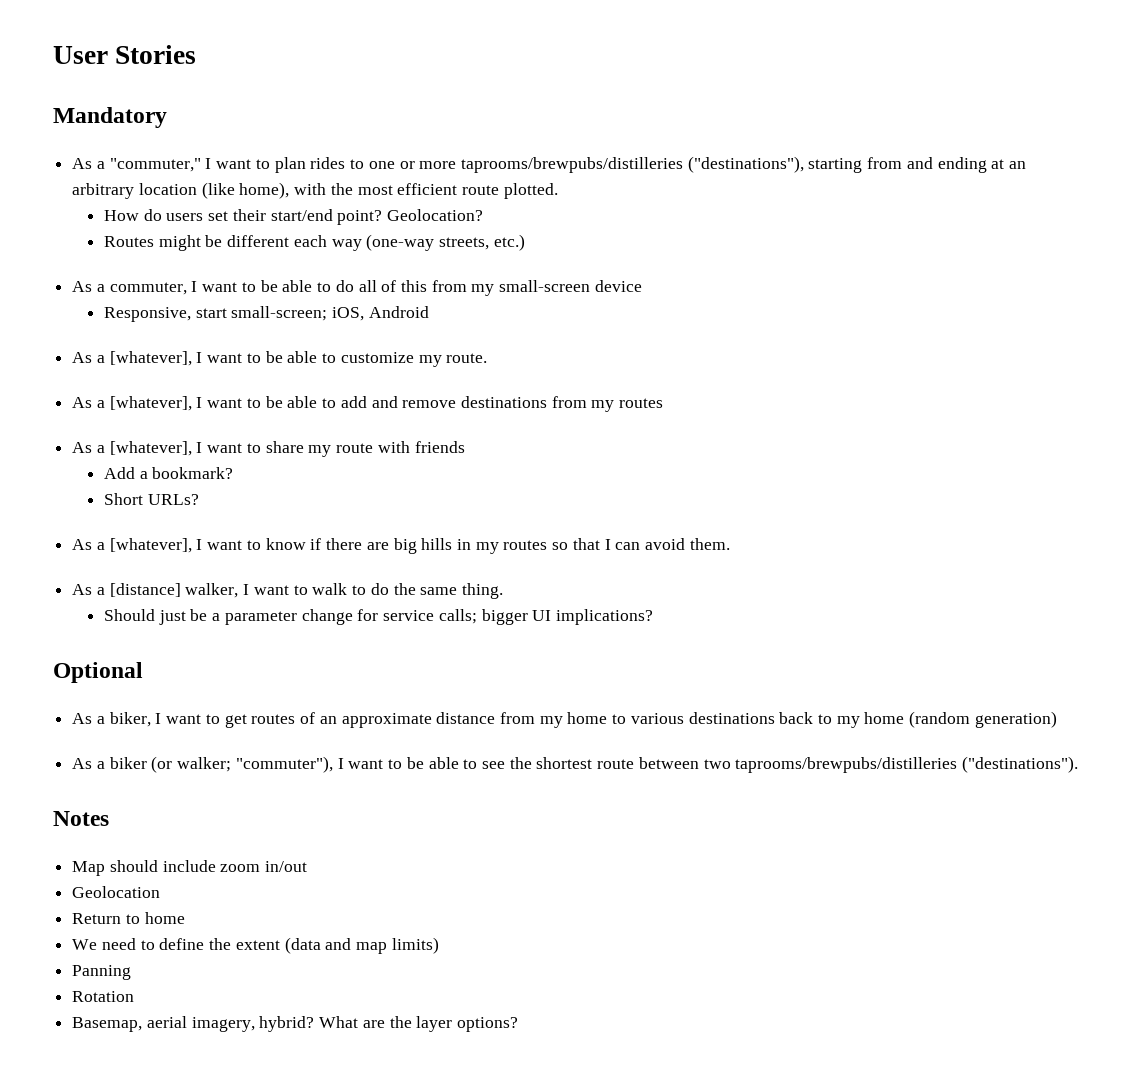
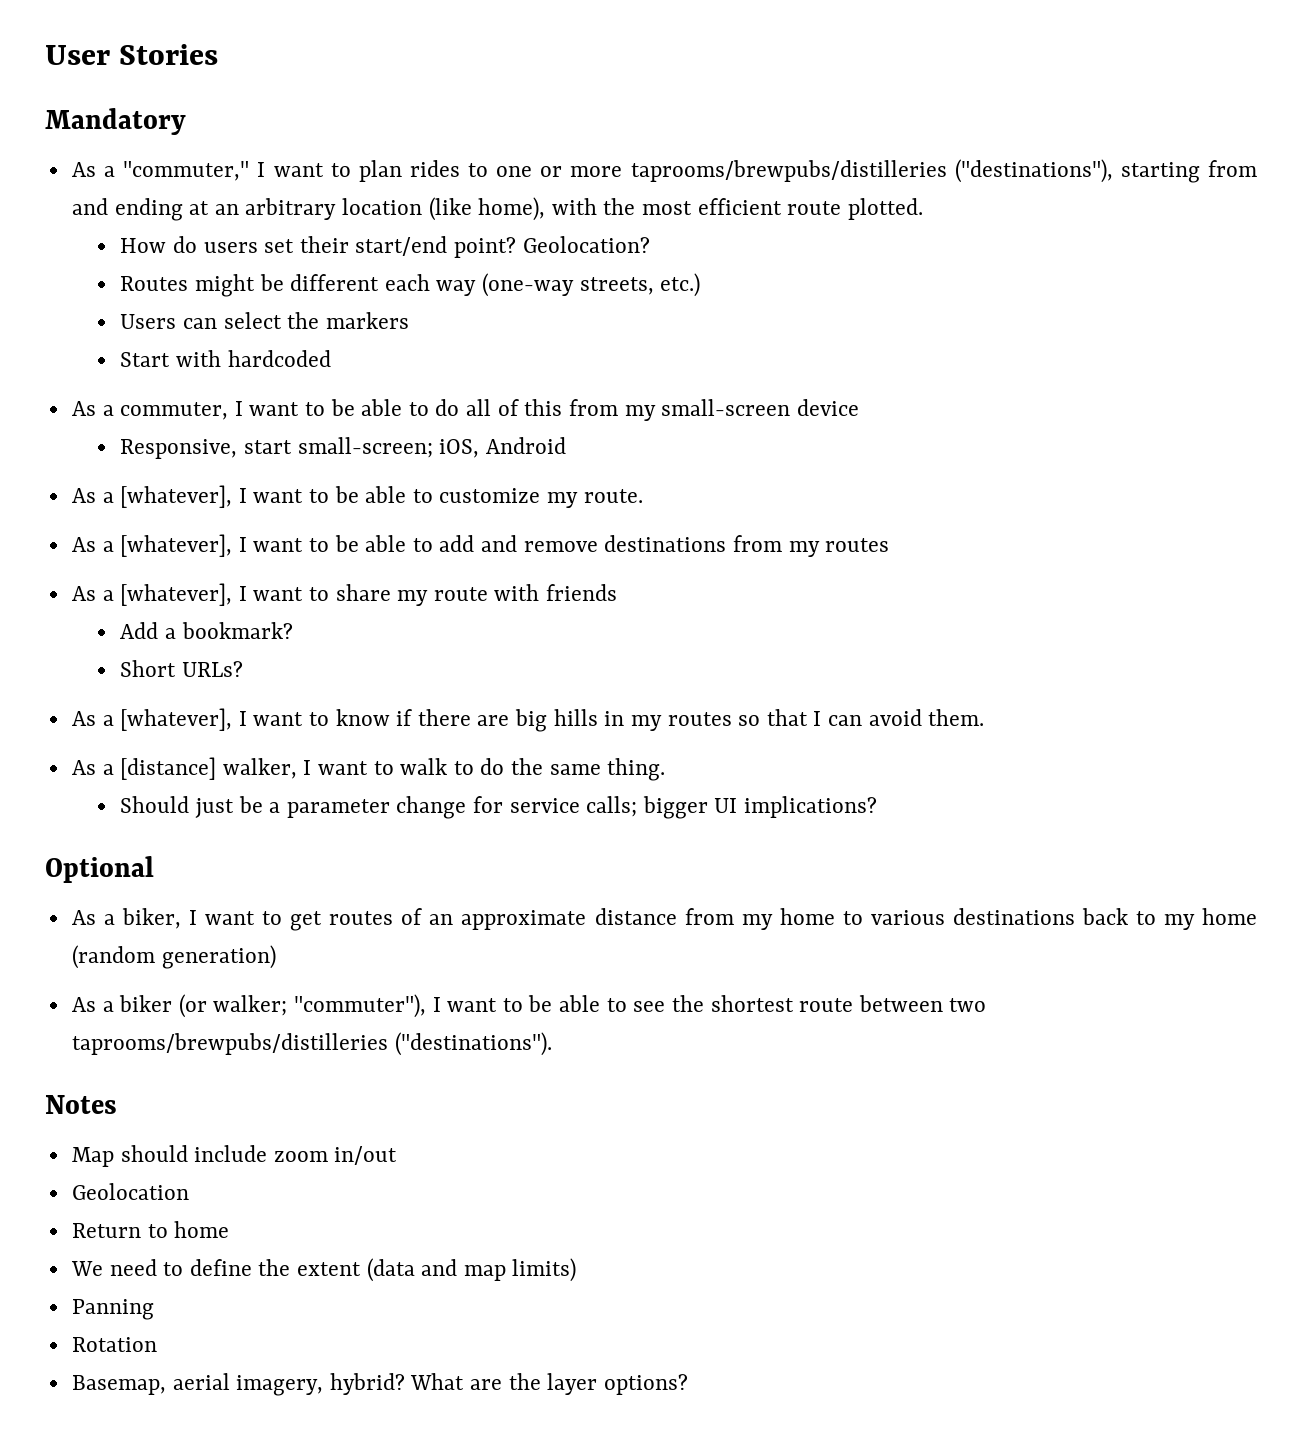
+ Users can select the markers
+ Start with hardcoded

